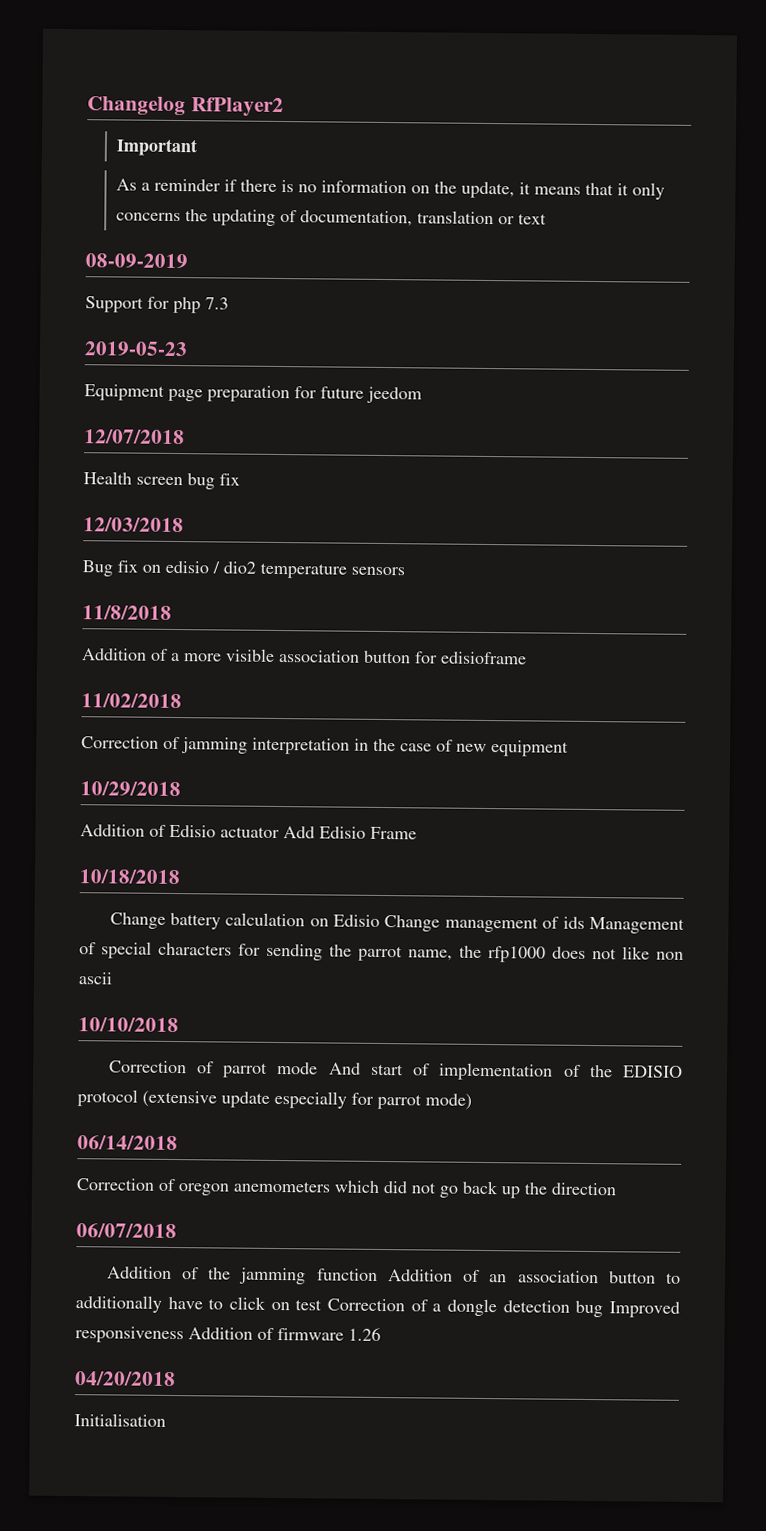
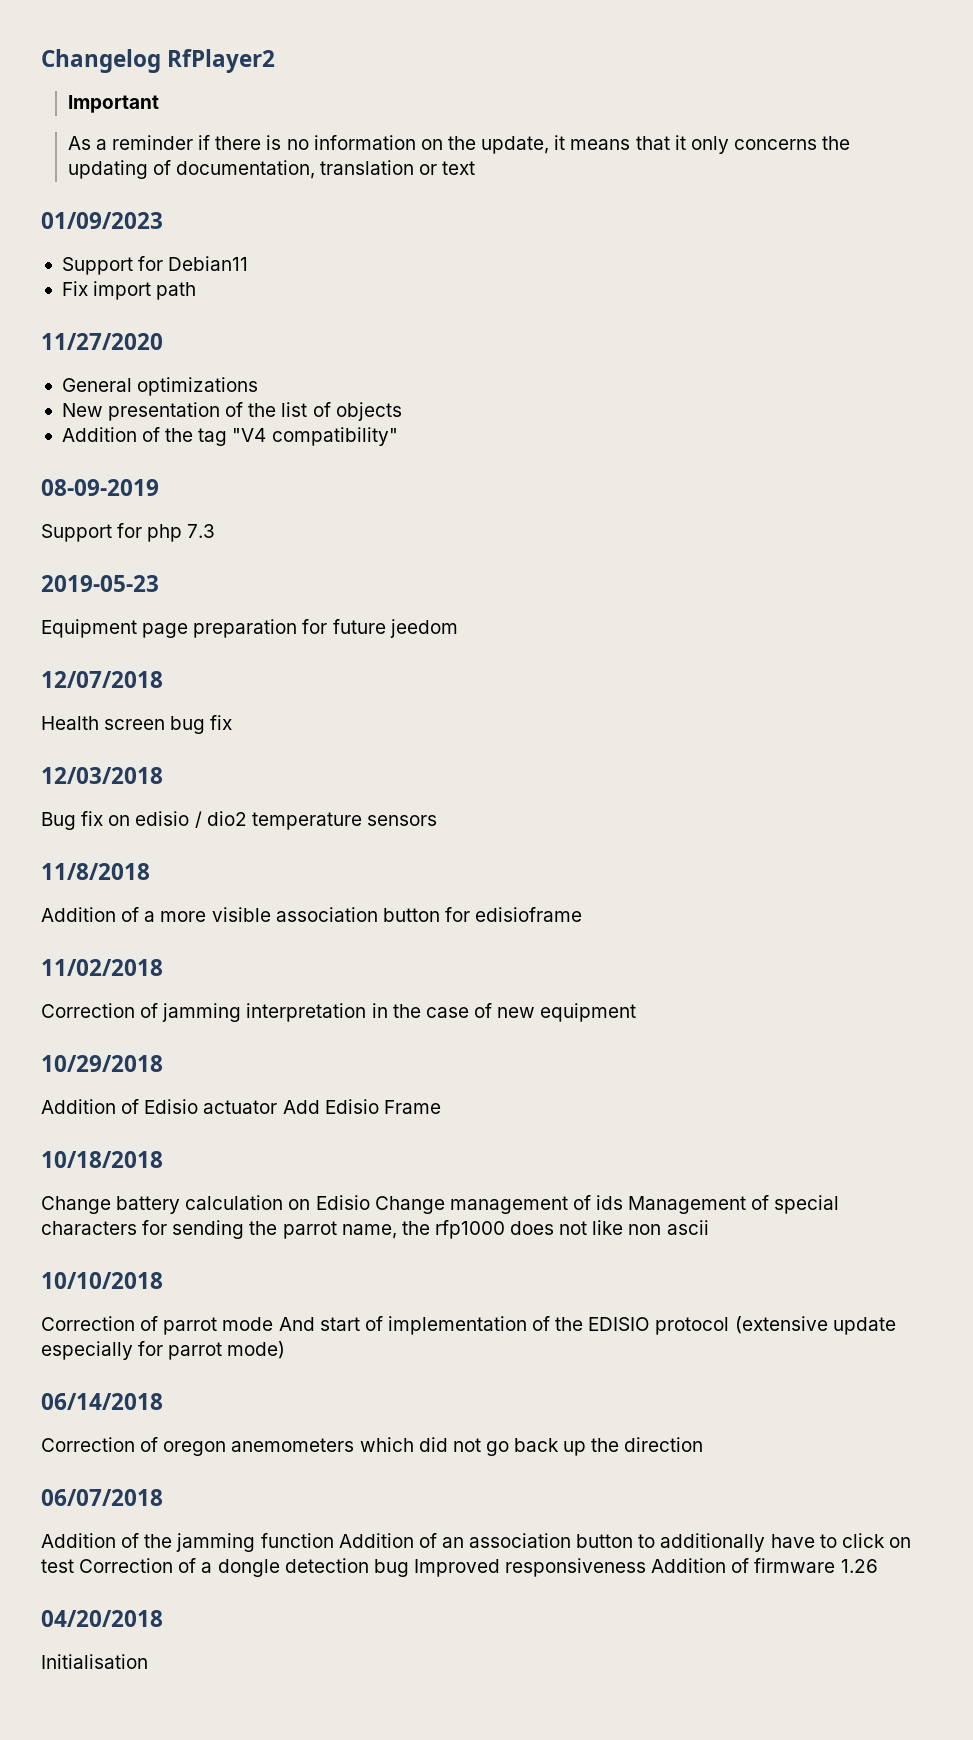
+ 01/09/2023
+ Support for Debian11
+ Fix import path
+ 11/27/2020
+ General optimizations
+ New presentation of the list of objects
+ Addition of the tag "V4 compatibility"

